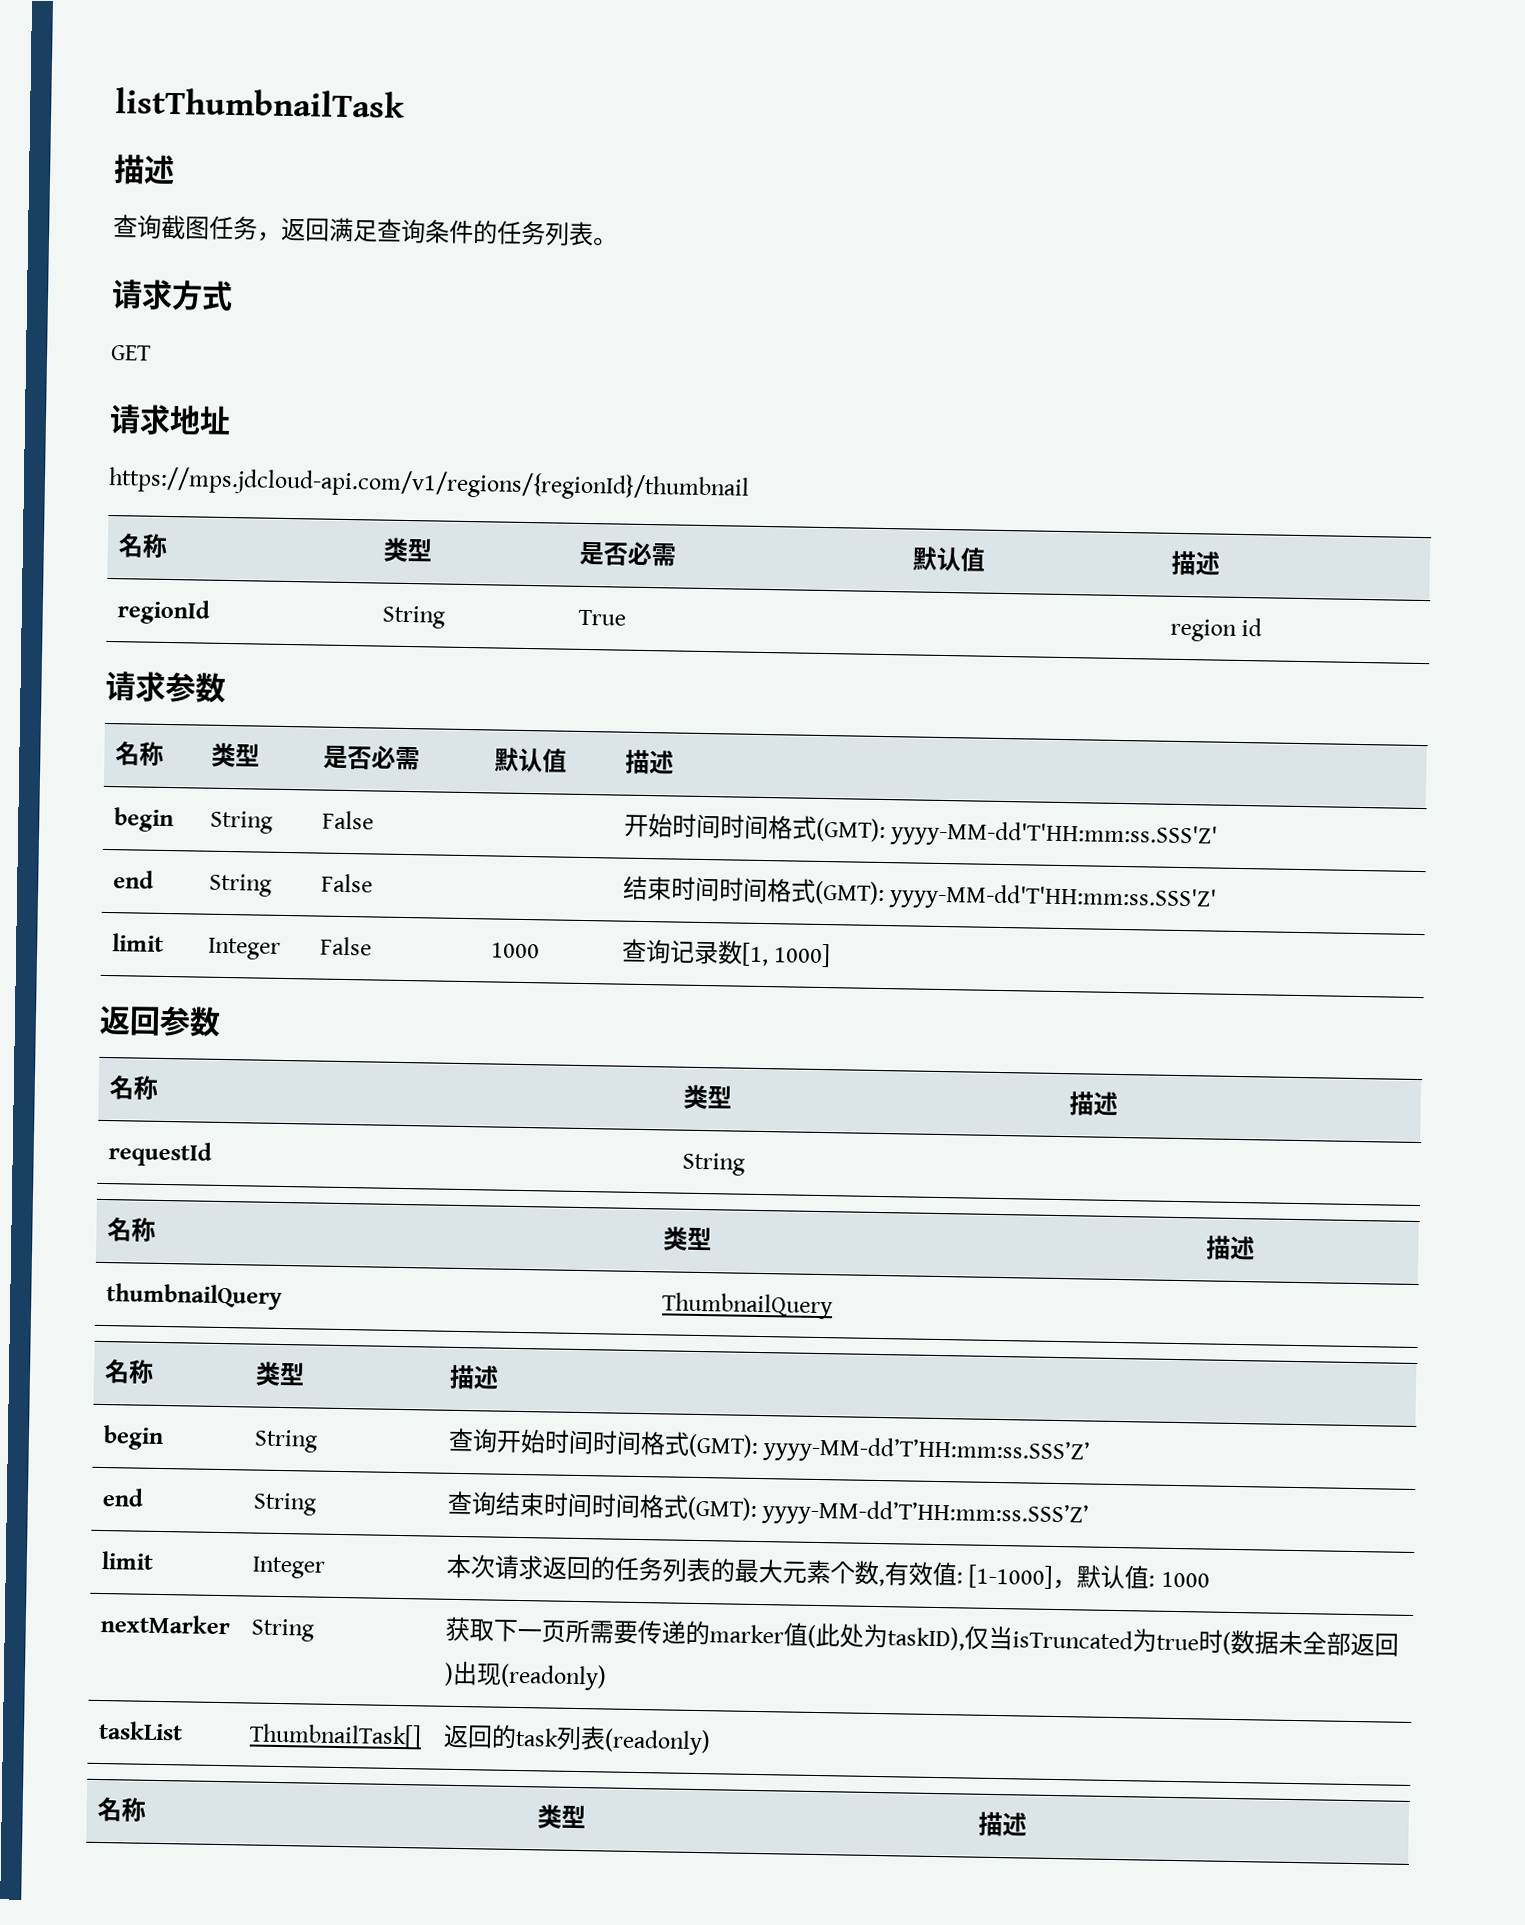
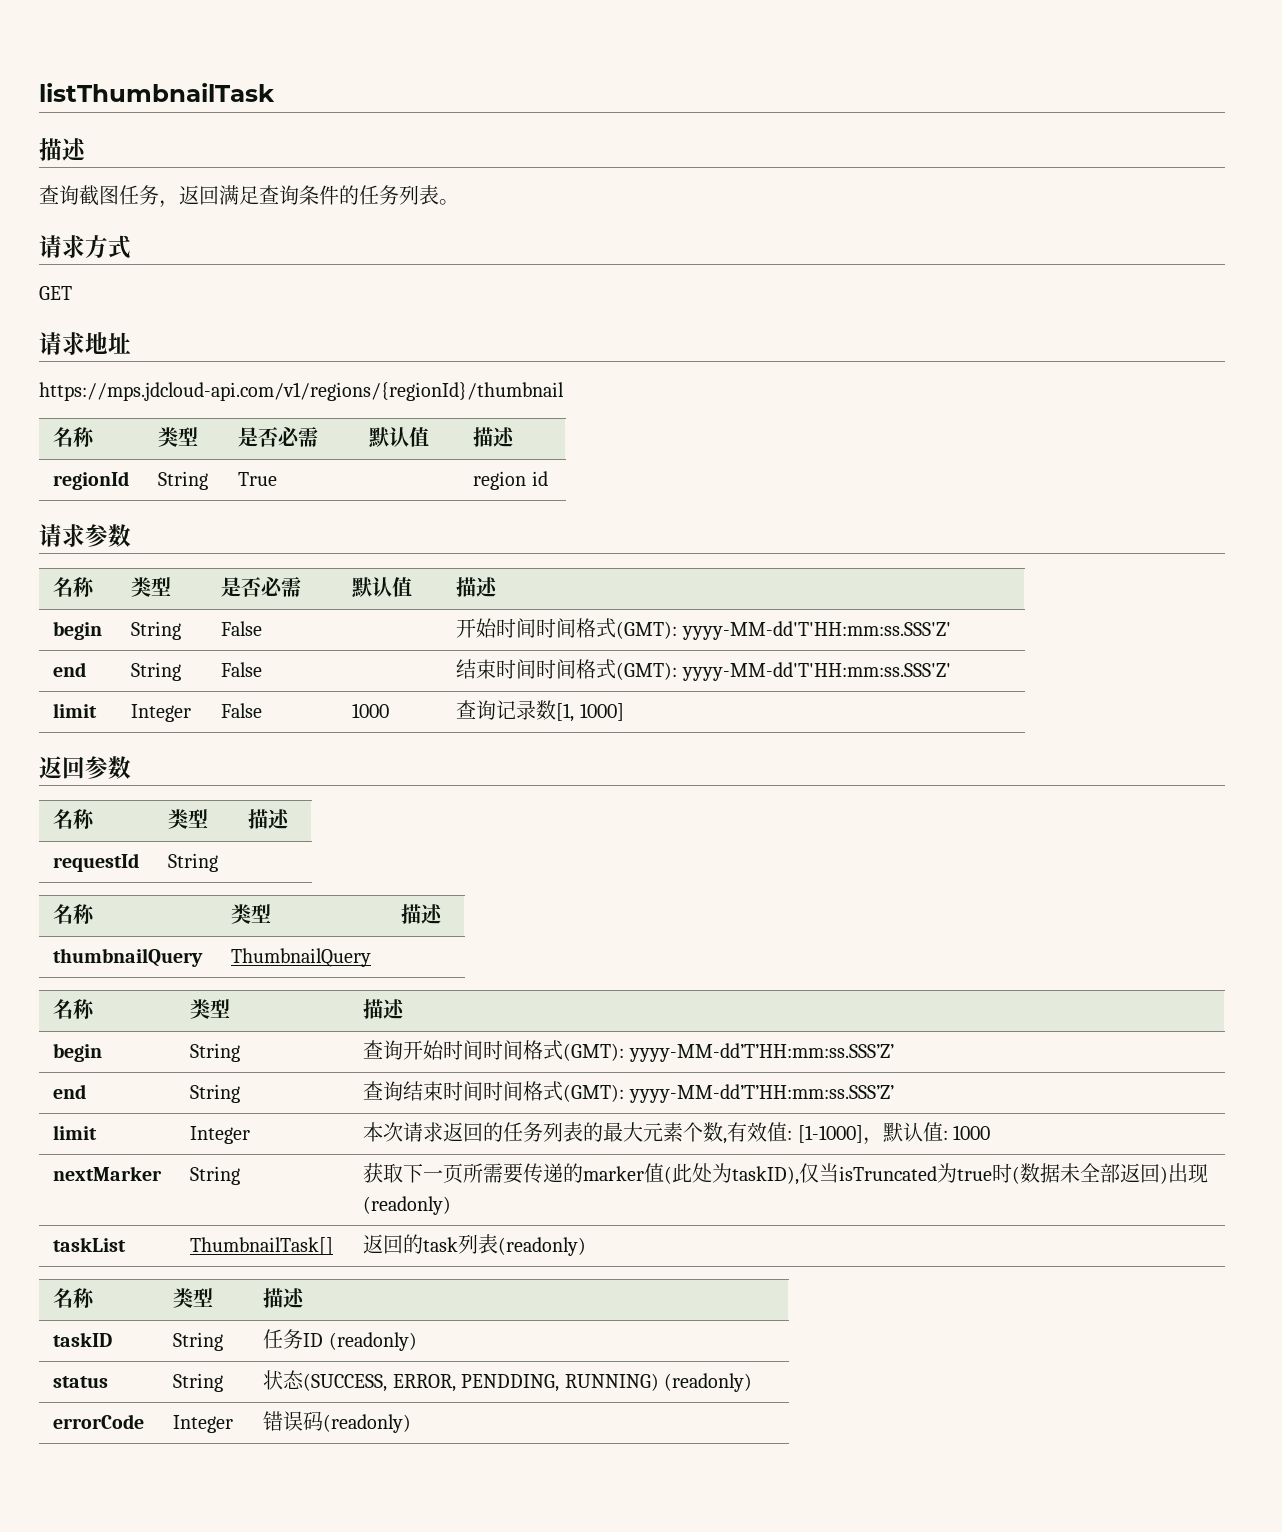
+ taskID | String | 任务ID (readonly)
+ status | String | 状态(SUCCESS, ERROR, PENDDING, RUNNING) (readonly)
+ errorCode | Integer | 错误码(readonly)

